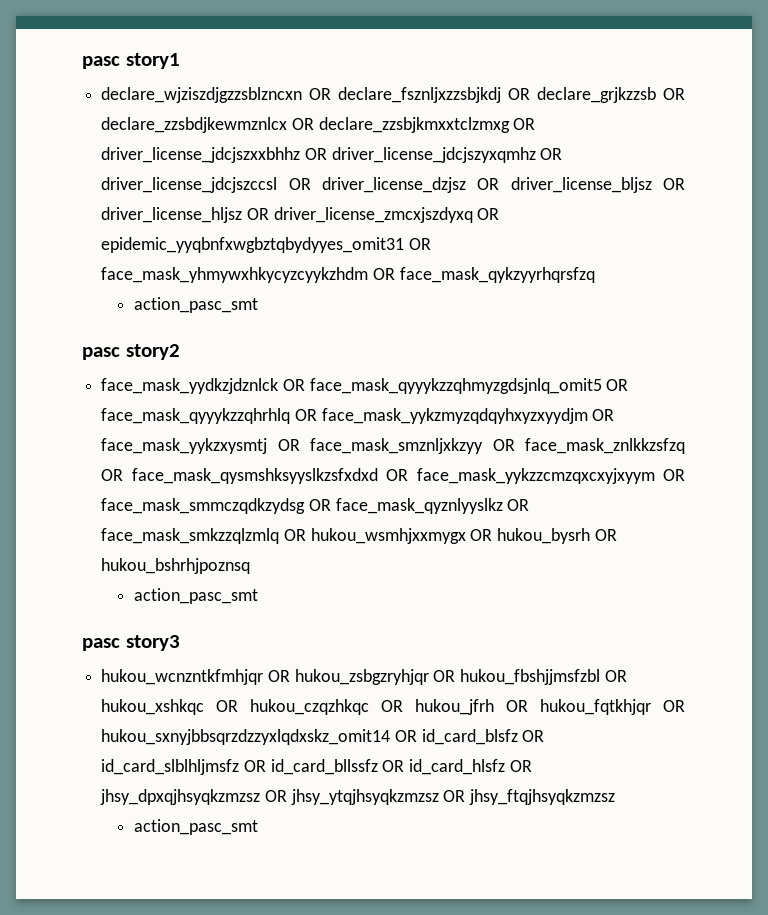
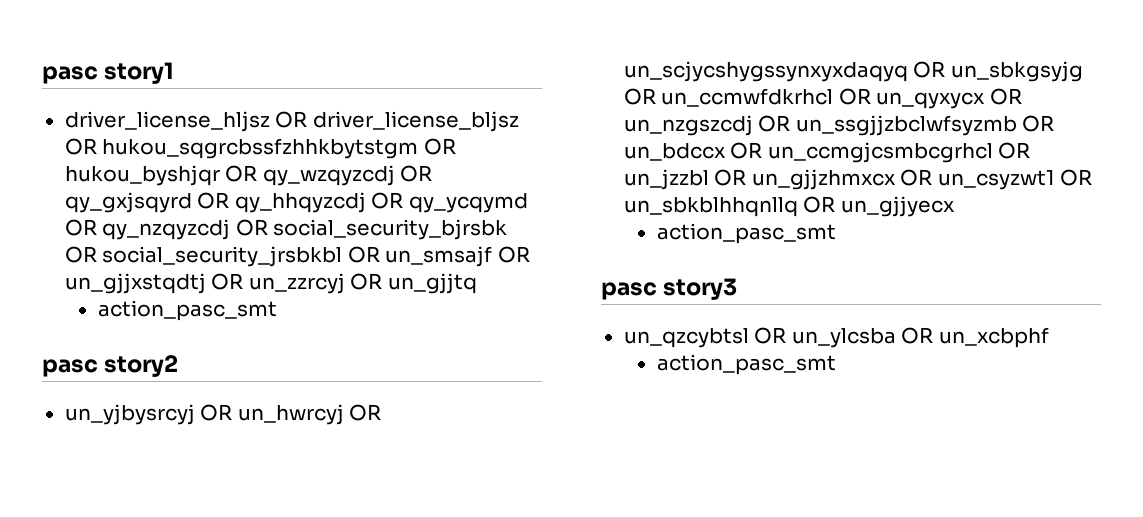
- declare_wjziszdjgzzsblzncxn OR declare_fsznljxzzsbjkdj OR declare_grjkzzsb OR declare_zzsbdjkewmznlcx OR declare_zzsbjkmxxtclzmxg OR driver_license_jdcjszxxbhhz OR driver_license_jdcjszyxqmhz OR driver_license_jdcjszccsl OR driver_license_dzjsz OR driver_license_bljsz OR driver_license_hljsz OR driver_license_zmcxjszdyxq OR epidemic_yyqbnfxwgbztqbydyyes_omit31 OR face_mask_yhmywxhkycyzcyykzhdm OR face_mask_qykzyyrhqrsfzq
+ driver_license_hljsz OR driver_license_bljsz OR hukou_sqgrcbssfzhhkbytstgm OR hukou_byshjqr OR qy_wzqyzcdj OR qy_gxjsqyrd OR qy_hhqyzcdj OR qy_ycqymd OR qy_nzqyzcdj OR social_security_bjrsbk OR social_security_jrsbkbl OR un_smsajf OR un_gjjxstqdtj OR un_zzrcyj OR un_gjjtq
  action_pasc_smt
  pasc story2
- face_mask_yydkzjdznlck OR face_mask_qyyykzzqhmyzgdsjnlq_omit5 OR face_mask_qyyykzzqhrhlq OR face_mask_yykzmyzqdqyhxyzxyydjm OR face_mask_yykzxysmtj OR face_mask_smznljxkzyy OR face_mask_znlkkzsfzq OR face_mask_qysmshksyyslkzsfxdxd OR face_mask_yykzzcmzqxcxyjxyym OR face_mask_smmczqdkzydsg OR face_mask_qyznlyyslkz OR face_mask_smkzzqlzmlq OR hukou_wsmhjxxmygx OR hukou_bysrh OR hukou_bshrhjpoznsq
+ un_yjbysrcyj OR un_hwrcyj OR un_scjycshygssynxyxdaqyq OR un_sbkgsyjg OR un_ccmwfdkrhcl OR un_qyxycx OR un_nzgszcdj OR un_ssgjjzbclwfsyzmb OR un_bdccx OR un_ccmgjcsmbcgrhcl OR un_jzzbl OR un_gjjzhmxcx OR un_csyzwt1 OR un_sbkblhhqnllq OR un_gjjyecx
  action_pasc_smt
  pasc story3
- hukou_wcnzntkfmhjqr OR hukou_zsbgzryhjqr OR hukou_fbshjjmsfzbl OR hukou_xshkqc OR hukou_czqzhkqc OR hukou_jfrh OR hukou_fqtkhjqr OR hukou_sxnyjbbsqrzdzzyxlqdxskz_omit14 OR id_card_blsfz OR id_card_slblhljmsfz OR id_card_bllssfz OR id_card_hlsfz OR jhsy_dpxqjhsyqkzmzsz OR jhsy_ytqjhsyqkzmzsz OR jhsy_ftqjhsyqkzmzsz
+ un_qzcybtsl OR un_ylcsba OR un_xcbphf

